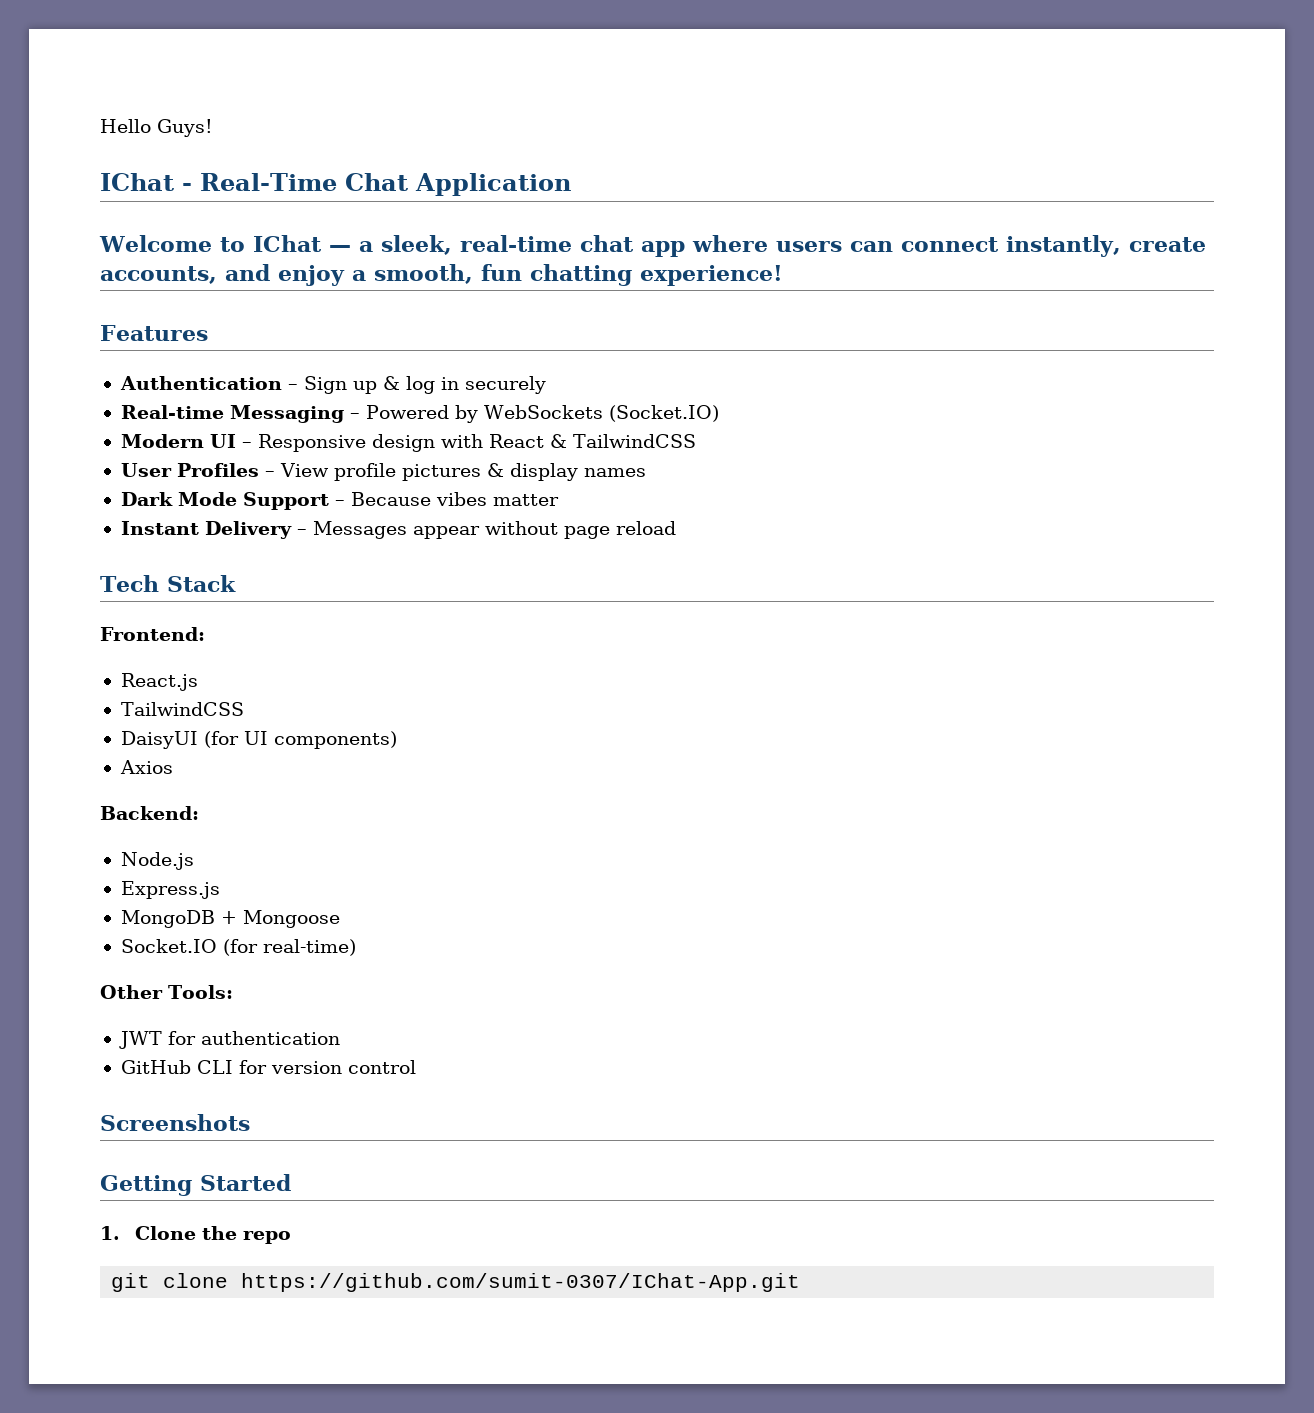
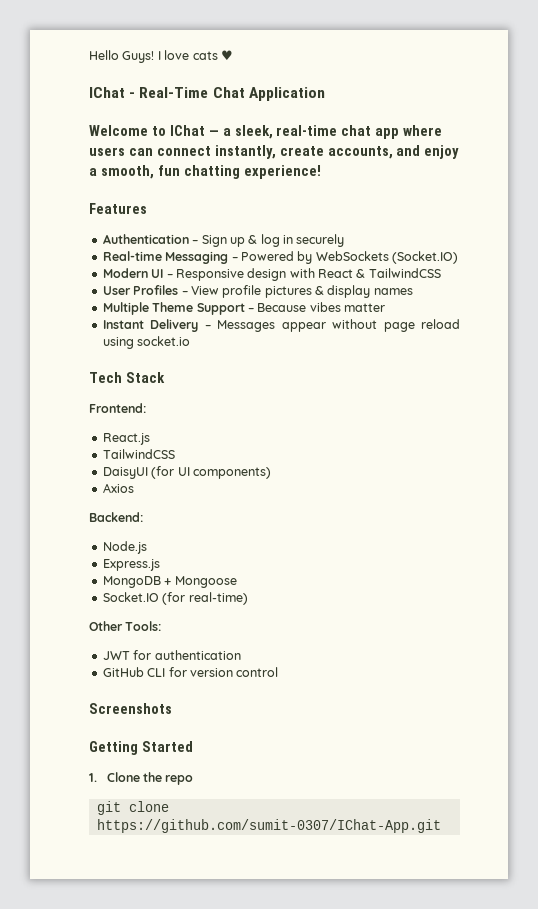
+ I love cats ♥
- Dark Mode Support – Because vibes matter
+ Multiple Theme Support – Because vibes matter
- Instant Delivery – Messages appear without page reload
+ Instant Delivery – Messages appear without page reload using socket.io

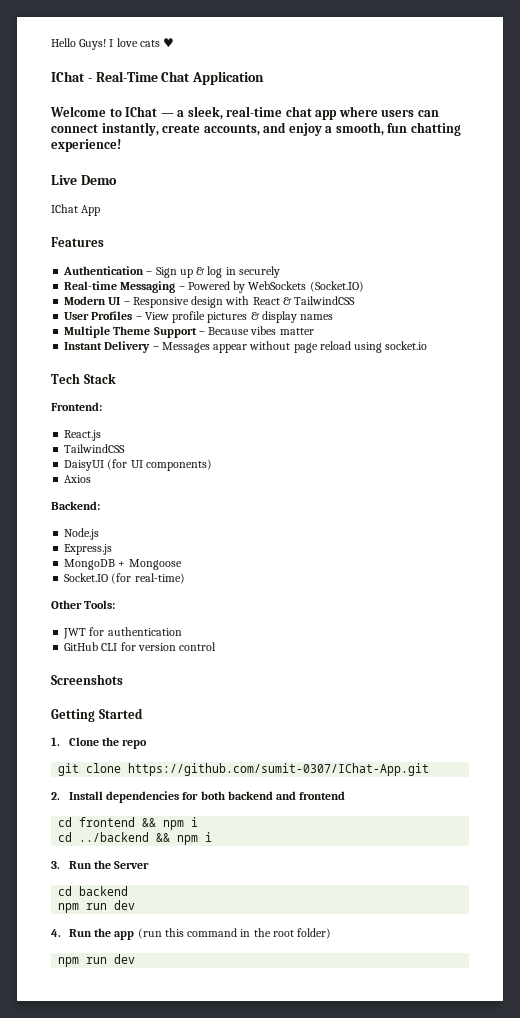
+ Live Demo
+ IChat App
+ 2. Install dependencies for both backend and frontend
+ cd frontend && npm i
+ cd ../backend && npm i
+ 3. Run the Server
+ cd backend
+ npm run dev
+ 4. Run the app (run this command in the root folder)
+ npm run dev

